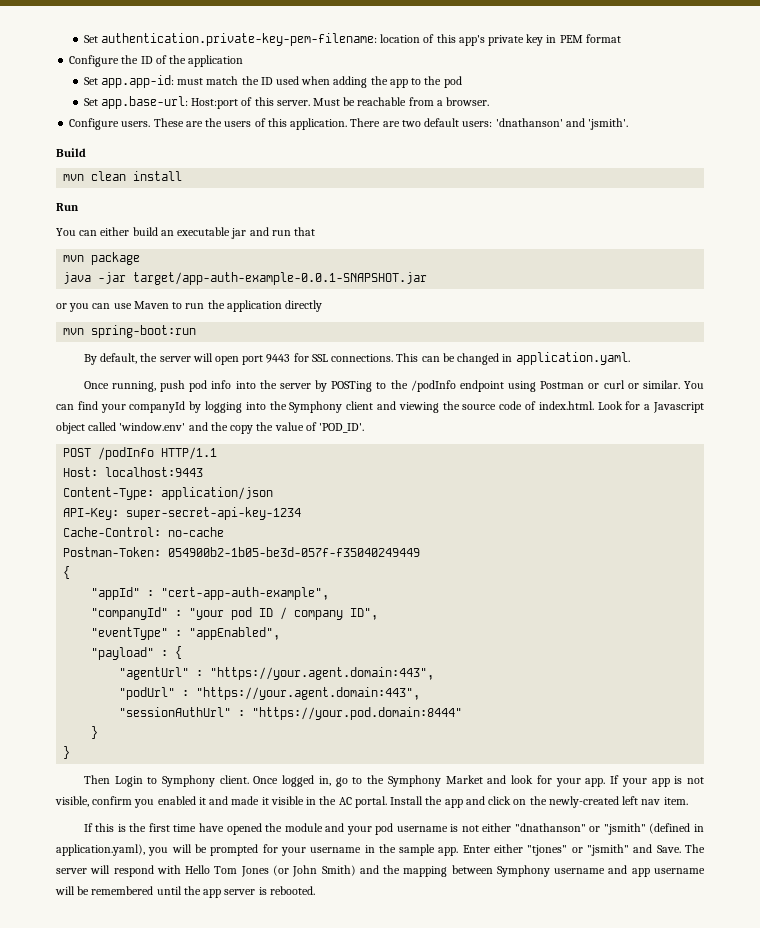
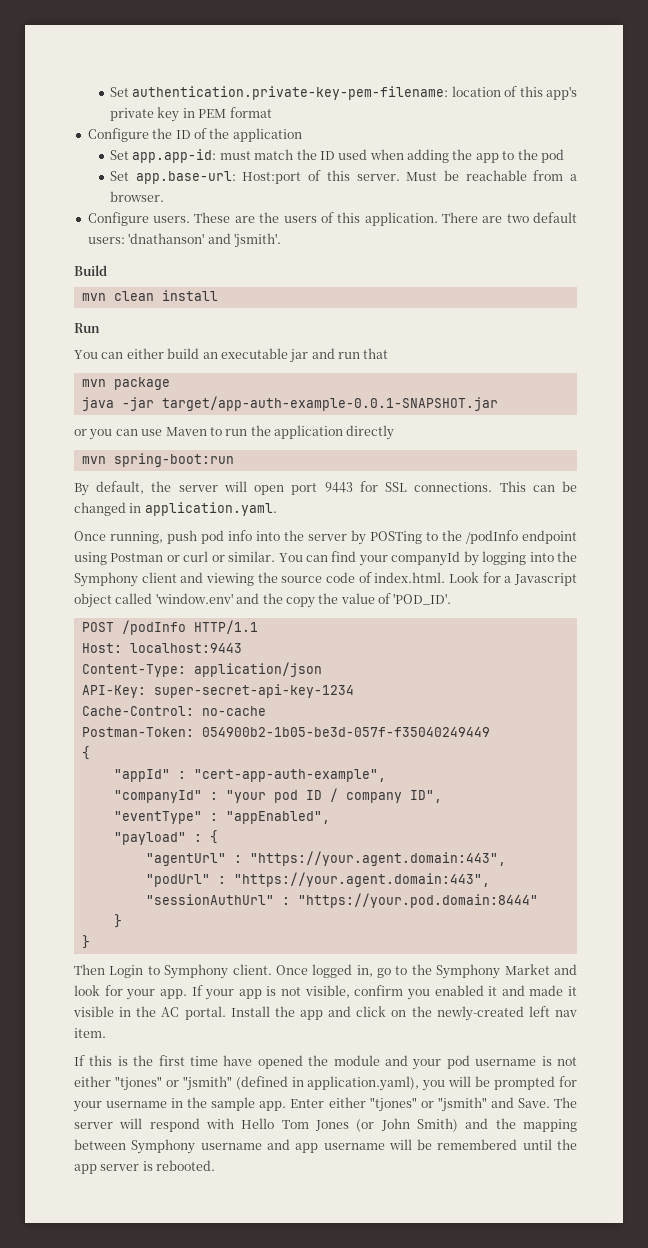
- If this is the first time have opened the module and your pod username is not either "dnathanson" or "jsmith" (defined in application.yaml), you will be prompted for your username in the sample app.
+ If this is the first time have opened the module and your pod username is not either "tjones" or "jsmith" (defined in application.yaml), you will be prompted for your username in the sample app.

